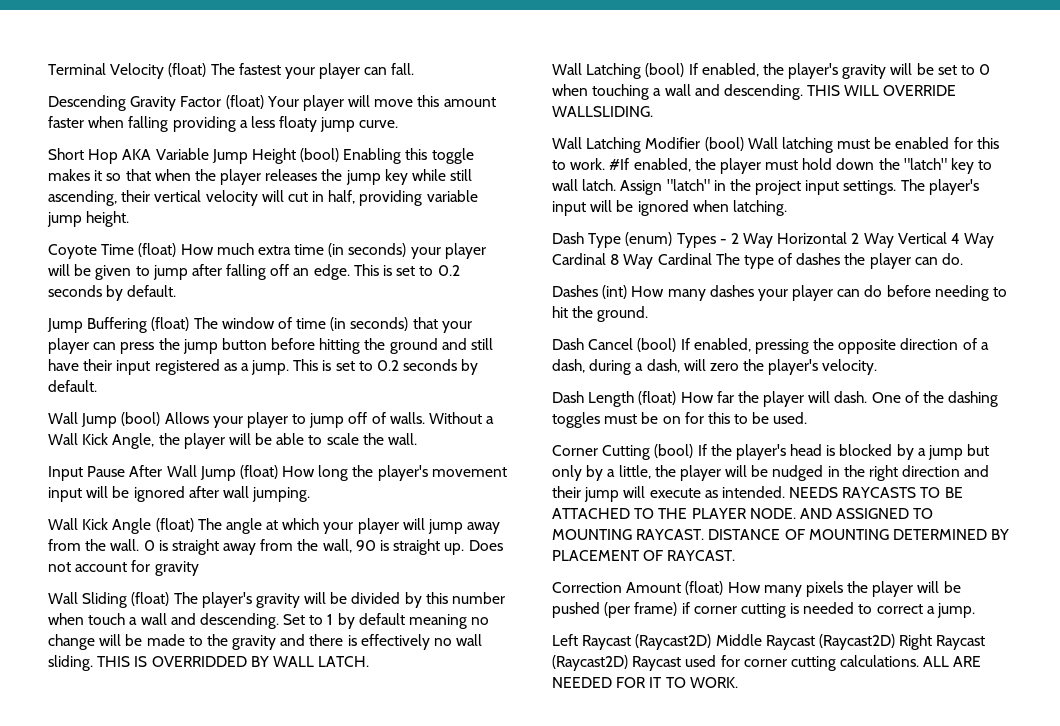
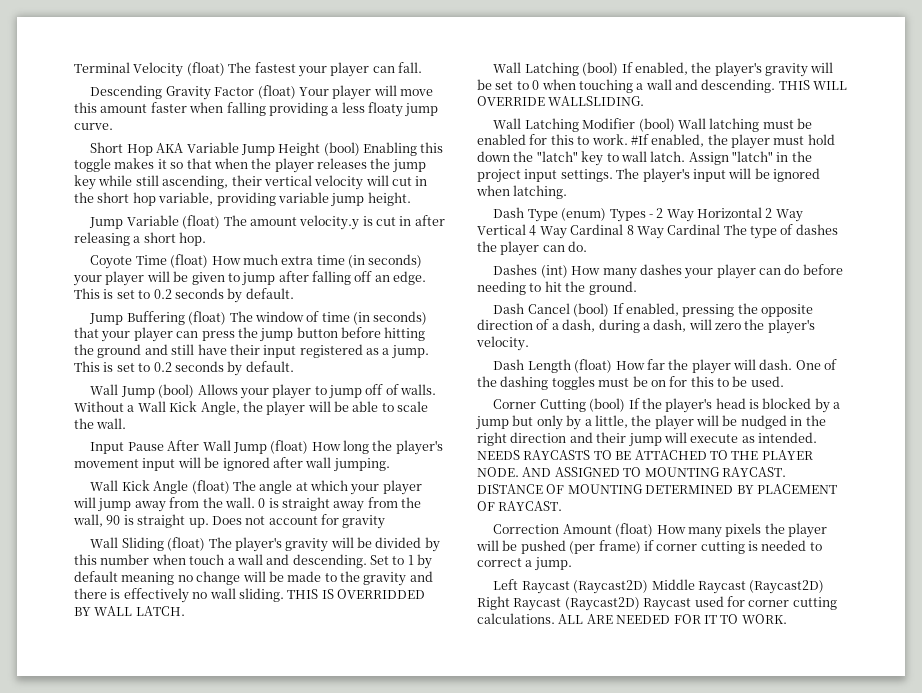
- Short Hop AKA Variable Jump Height (bool) Enabling this toggle makes it so that when the player releases the jump key while still ascending, their vertical velocity will cut in half, providing variable jump height.
+ Short Hop AKA Variable Jump Height (bool) Enabling this toggle makes it so that when the player releases the jump key while still ascending, their vertical velocity will cut in the short hop variable, providing variable jump height.
+ Jump Variable (float) The amount velocity.y is cut in after releasing a short hop.

